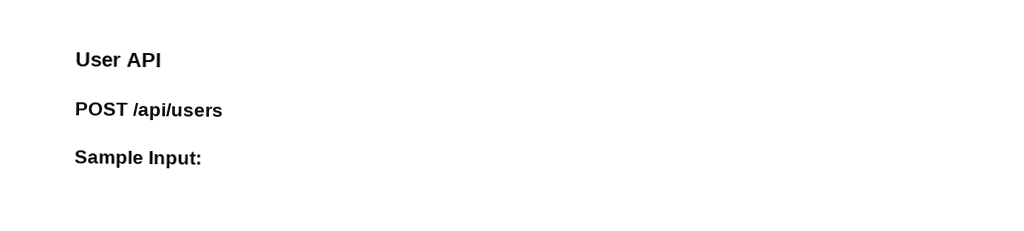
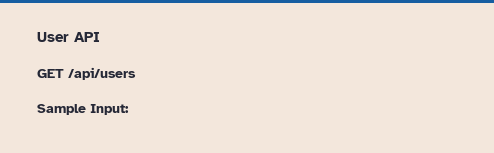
- POST /api/users
+ GET /api/users

